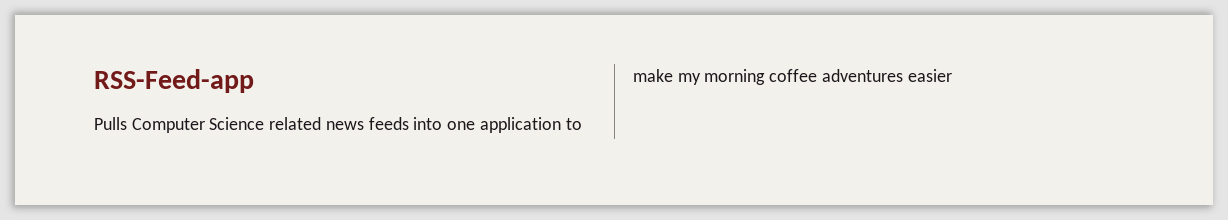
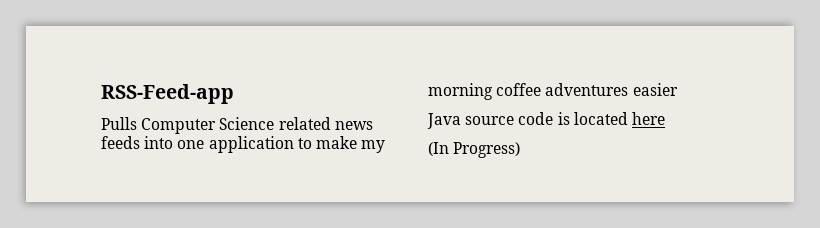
+ Java source code is located here
+ (In Progress)

